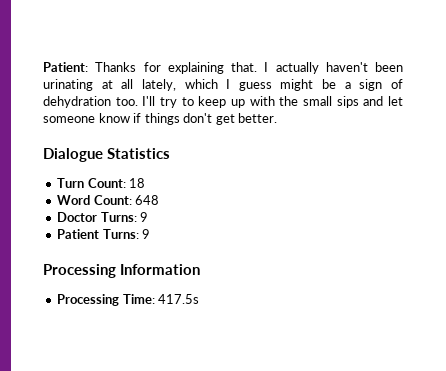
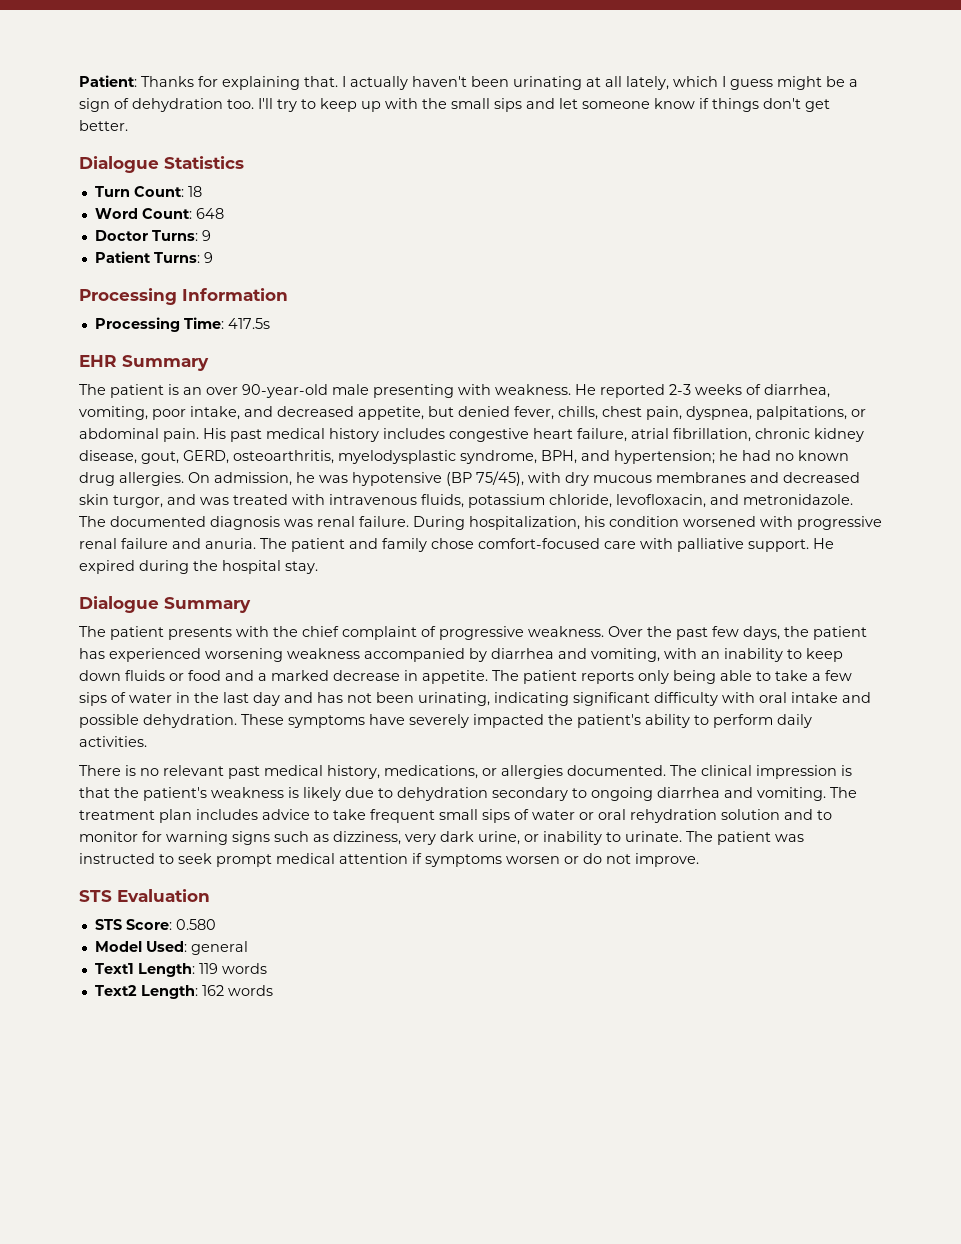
+ EHR Summary
+ The patient is an over 90-year-old male presenting with weakness. He reported 2-3 weeks of diarrhea, vomiting, poor intake, and decreased appetite, but denied fever, chills, chest pain, dyspnea, palpitations, or abdominal pain. His past medical history includes congestive heart failure, atrial fibrillation, chronic kidney disease, gout, GERD, osteoarthritis, myelodysplastic syndrome, BPH, and hypertension; he had no known drug allergies. On admission, he was hypotensive (BP 75/45), with dry mucous membranes and decreased skin turgor, and was treated with intravenous fluids, potassium chloride, levofloxacin, and metronidazole. The documented diagnosis was renal failure. During hospitalization, his condition worsened with progressive renal failure and anuria. The patient and family chose comfort-focused care with palliative support. He expired during the hospital stay.
+ Dialogue Summary
+ The patient presents with the chief complaint of progressive weakness. Over the past few days, the patient has experienced worsening weakness accompanied by diarrhea and vomiting, with an inability to keep down fluids or food and a marked decrease in appetite. The patient reports only being able to take a few sips of water in the last day and has not been urinating, indicating significant difficulty with oral intake and possible dehydration. These symptoms have severely impacted the patient's ability to perform daily activities.
+ There is no relevant past medical history, medications, or allergies documented. The clinical impression is that the patient's weakness is likely due to dehydration secondary to ongoing diarrhea and vomiting. The treatment plan includes advice to take frequent small sips of water or oral rehydration solution and to monitor for warning signs such as dizziness, very dark urine, or inability to urinate. The patient was instructed to seek prompt medical attention if symptoms worsen or do not improve.
+ STS Evaluation
+ STS Score: 0.580
+ Model Used: general
+ Text1 Length: 119 words
+ Text2 Length: 162 words

